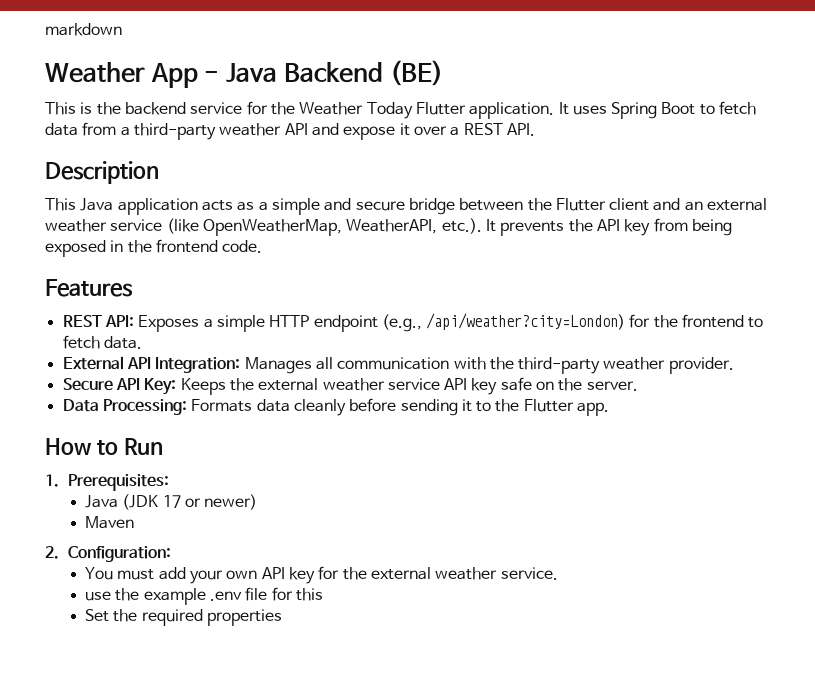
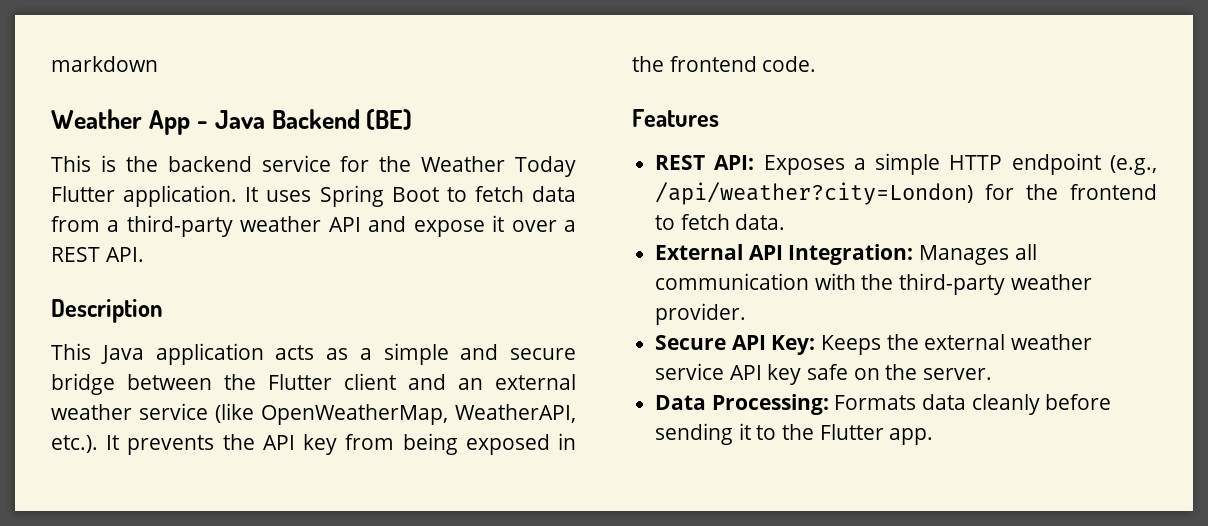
- How to Run
- 1. Prerequisites:
- Java (JDK 17 or newer)
- Maven
- 2. Configuration:
- You must add your own API key for the external weather service.
- use the example .env file for this
- Set the required properties

